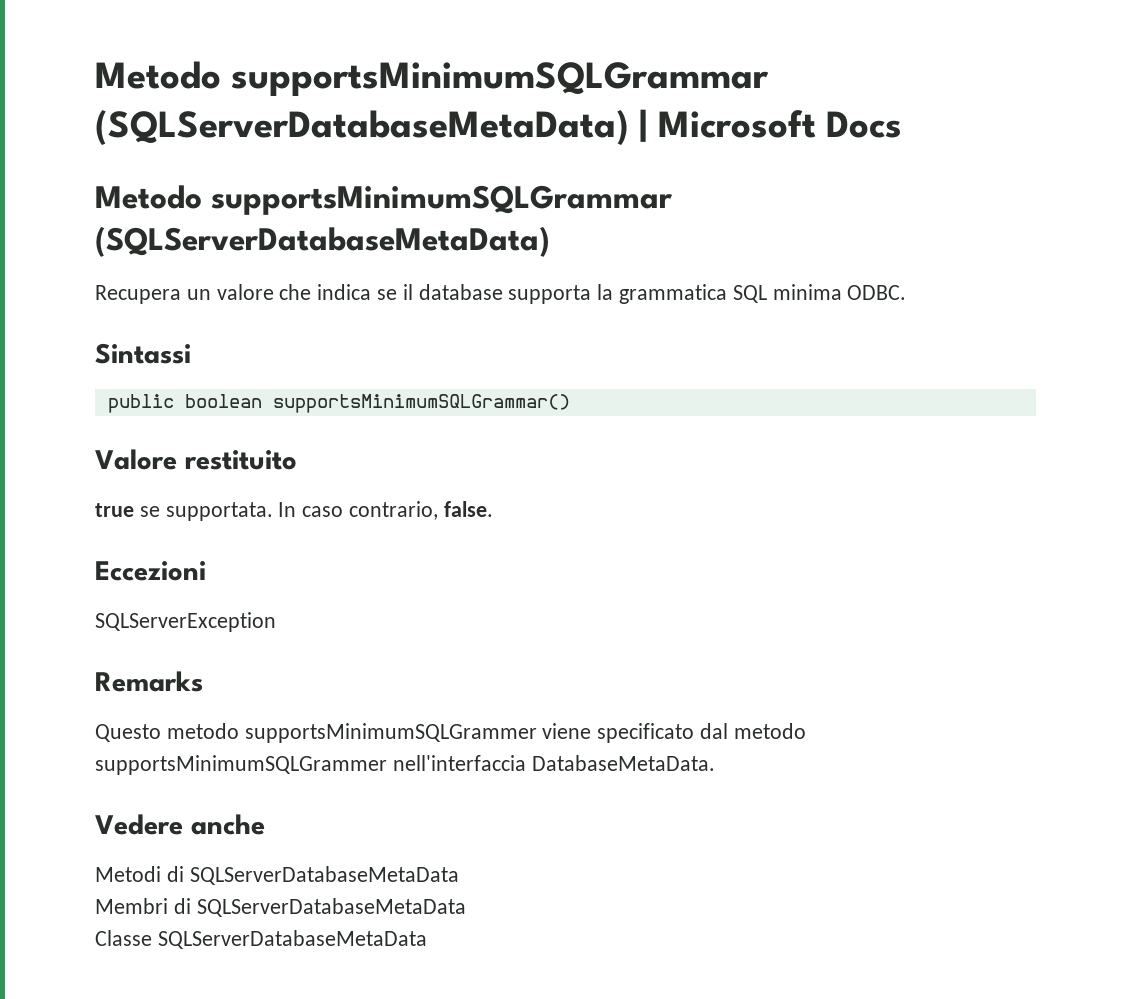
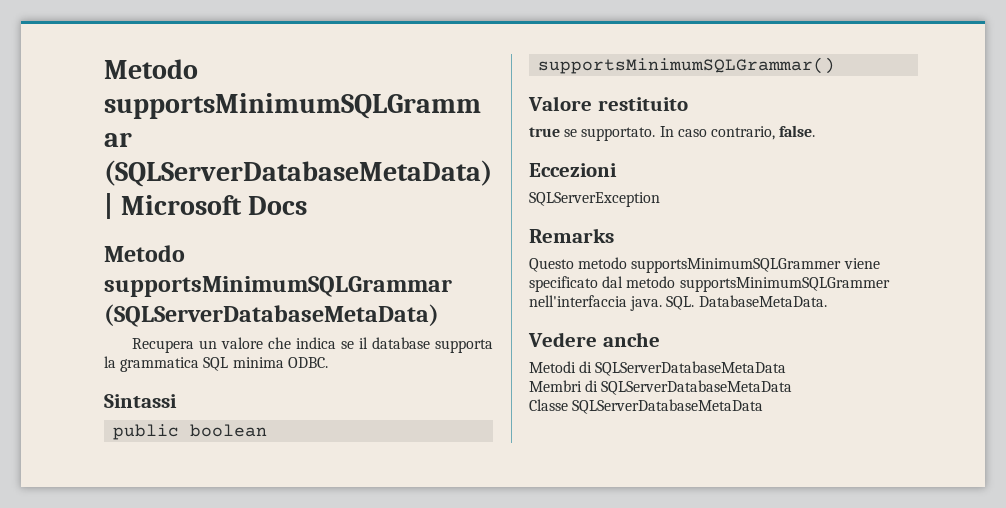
- true se supportata.
+ true se supportato.
- Questo metodo supportsMinimumSQLGrammer viene specificato dal metodo supportsMinimumSQLGrammer nell'interfaccia DatabaseMetaData.
+ Questo metodo supportsMinimumSQLGrammer viene specificato dal metodo supportsMinimumSQLGrammer nell'interfaccia java. SQL. DatabaseMetaData.

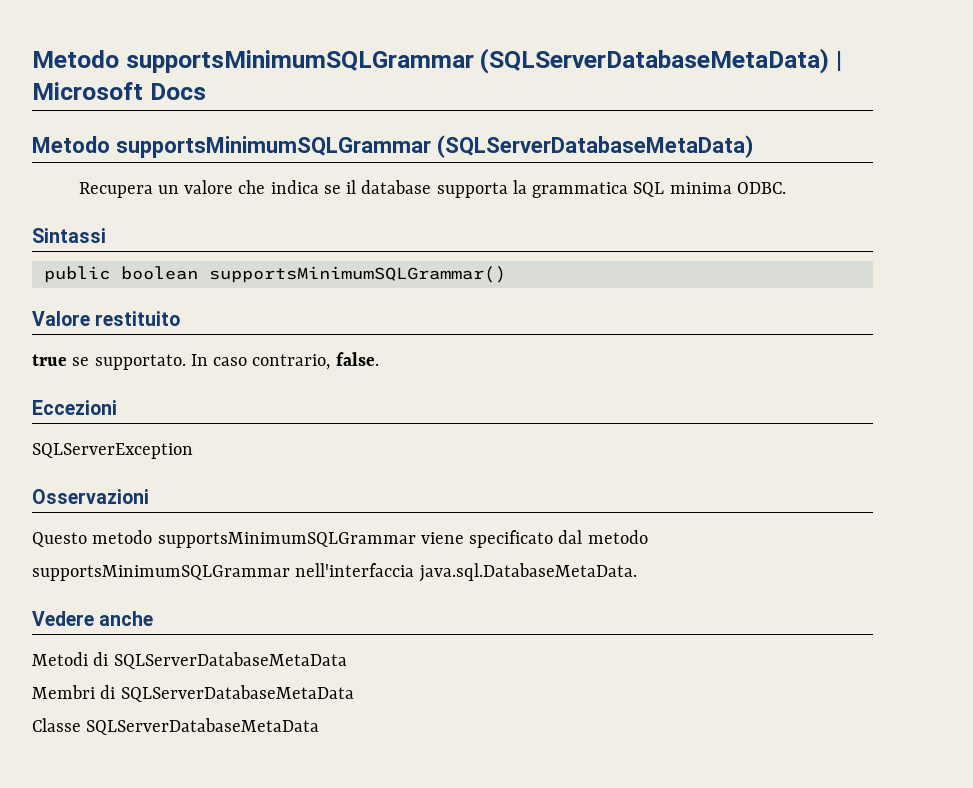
- Remarks
+ Osservazioni
- Questo metodo supportsMinimumSQLGrammer viene specificato dal metodo supportsMinimumSQLGrammer nell'interfaccia java. SQL. DatabaseMetaData.
+ Questo metodo supportsMinimumSQLGrammar viene specificato dal metodo supportsMinimumSQLGrammar nell'interfaccia java.sql.DatabaseMetaData.

